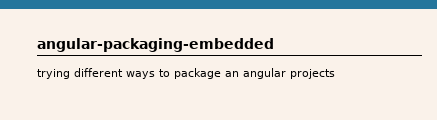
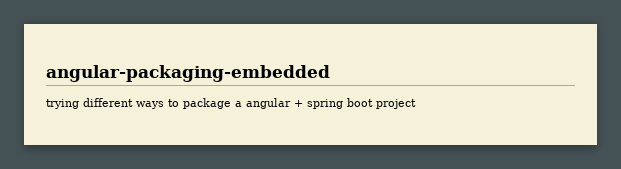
- trying different ways to package an angular projects
+ trying different ways to package a angular + spring boot project

